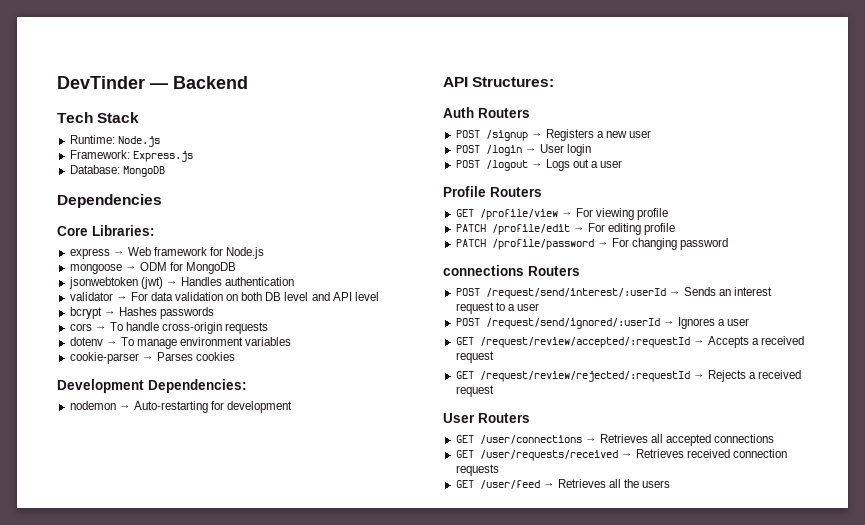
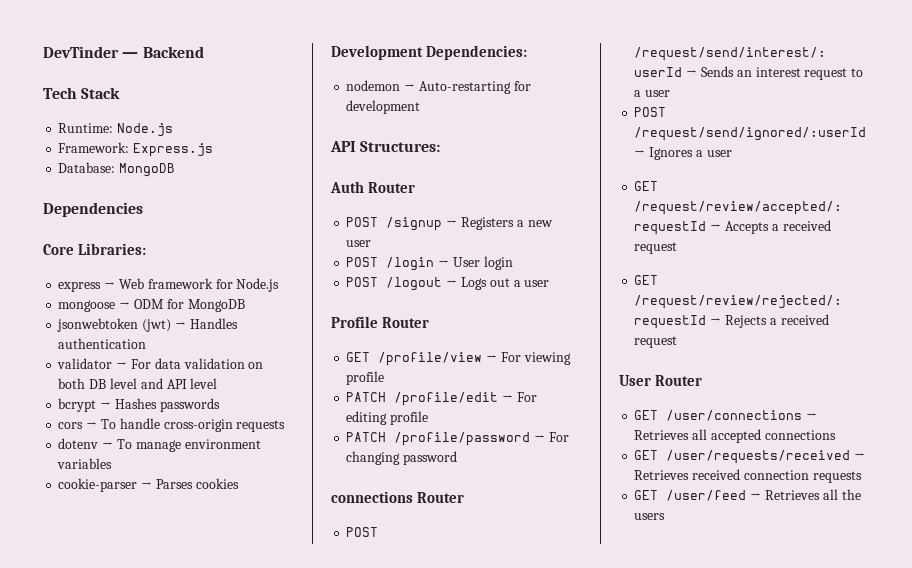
- Auth Routers
+ Auth Router
- Profile Routers
+ Profile Router
- connections Routers
+ connections Router
- User Routers
+ User Router

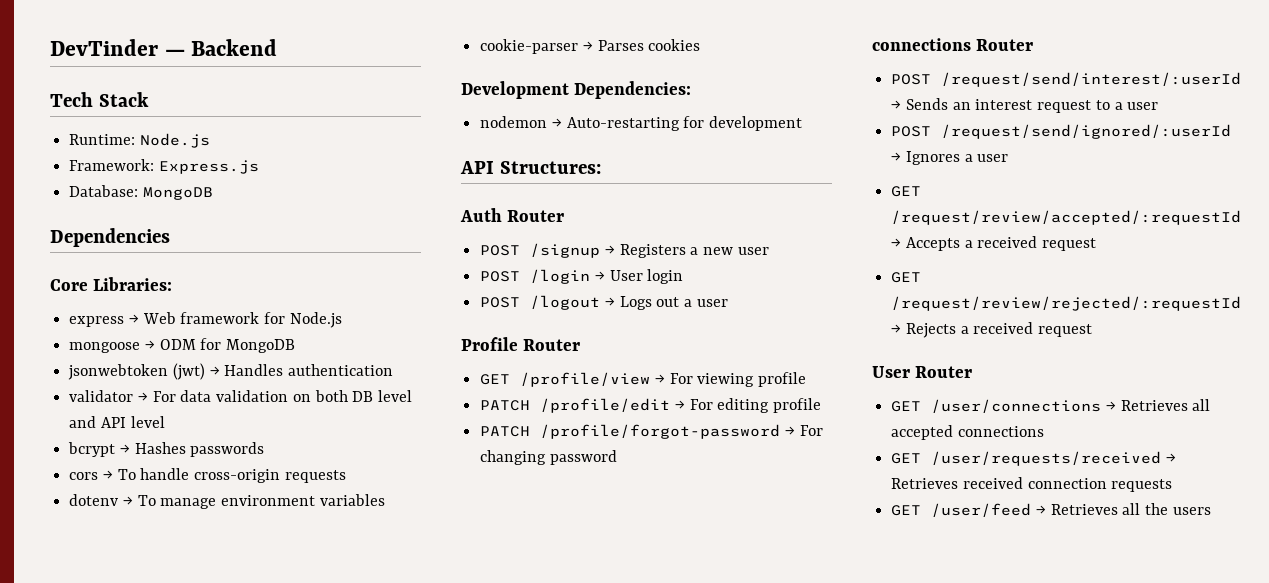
- PATCH /profile/password → For changing password
+ PATCH /profile/forgot-password → For changing password

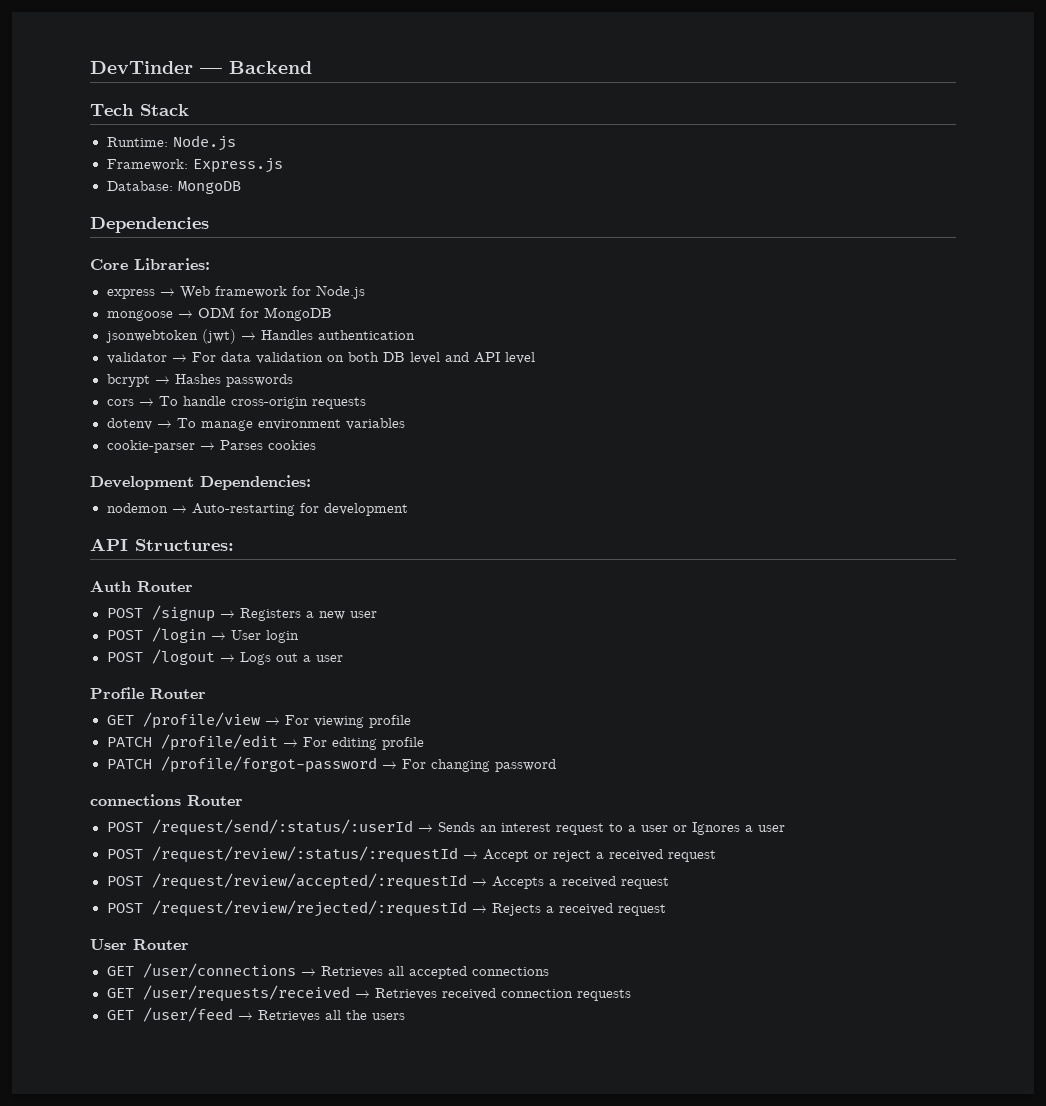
- POST /request/send/interest/:userId → Sends an interest request to a user
- POST /request/send/ignored/:userId → Ignores a user
+ POST /request/send/:status/:userId → Sends an interest request to a user or Ignores a user
- GET /request/review/accepted/:requestId → Accepts a received request
+ POST /request/review/:status/:requestId → Accept or reject a received request
+ POST /request/review/accepted/:requestId → Accepts a received request
- GET /request/review/rejected/:requestId → Rejects a received request
+ POST /request/review/rejected/:requestId → Rejects a received request

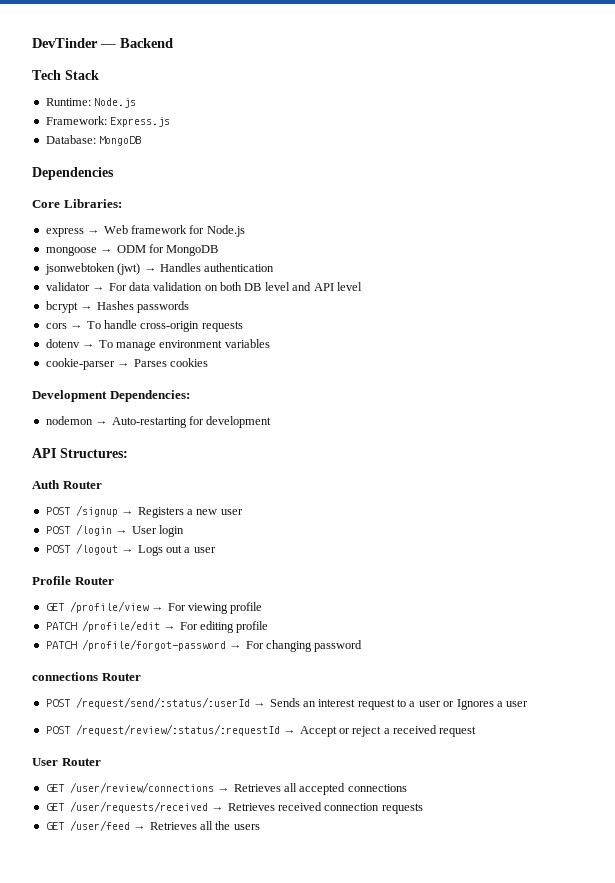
- POST /request/review/accepted/:requestId → Accepts a received request
- POST /request/review/rejected/:requestId → Rejects a received request
- GET /user/connections → Retrieves all accepted connections
+ GET /user/review/connections → Retrieves all accepted connections

